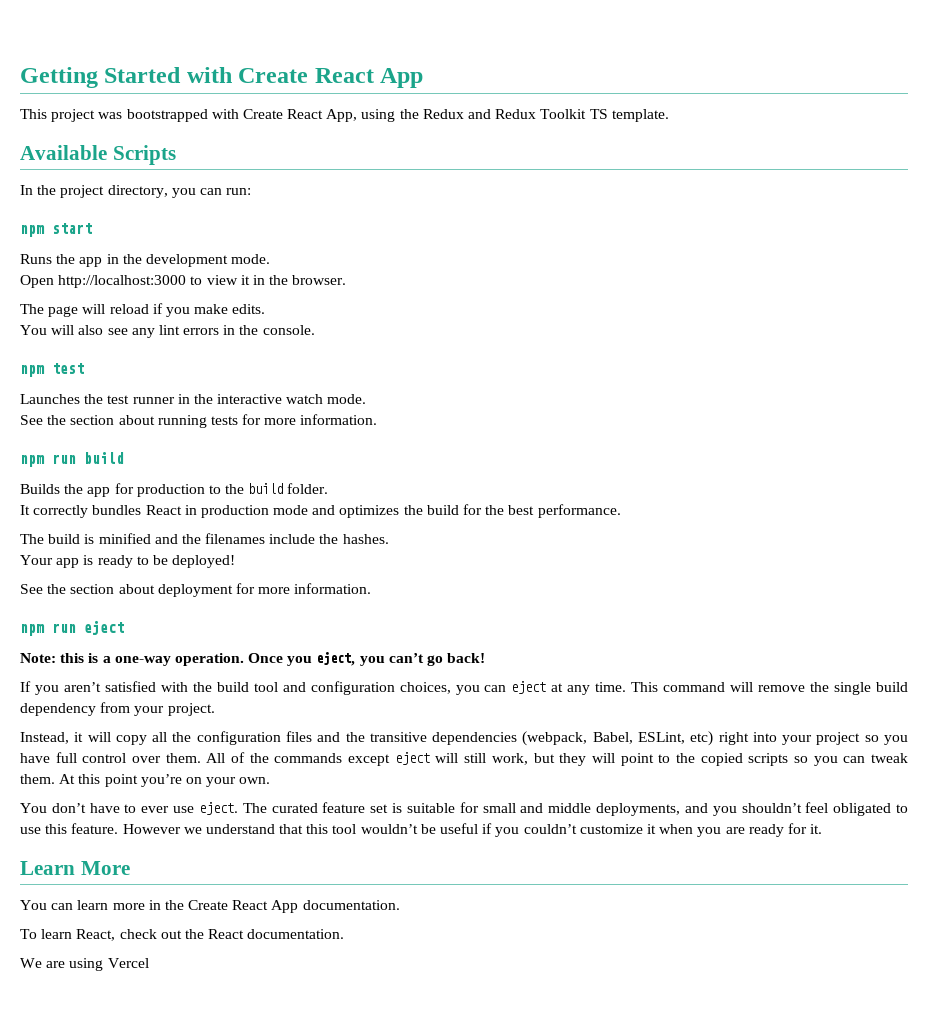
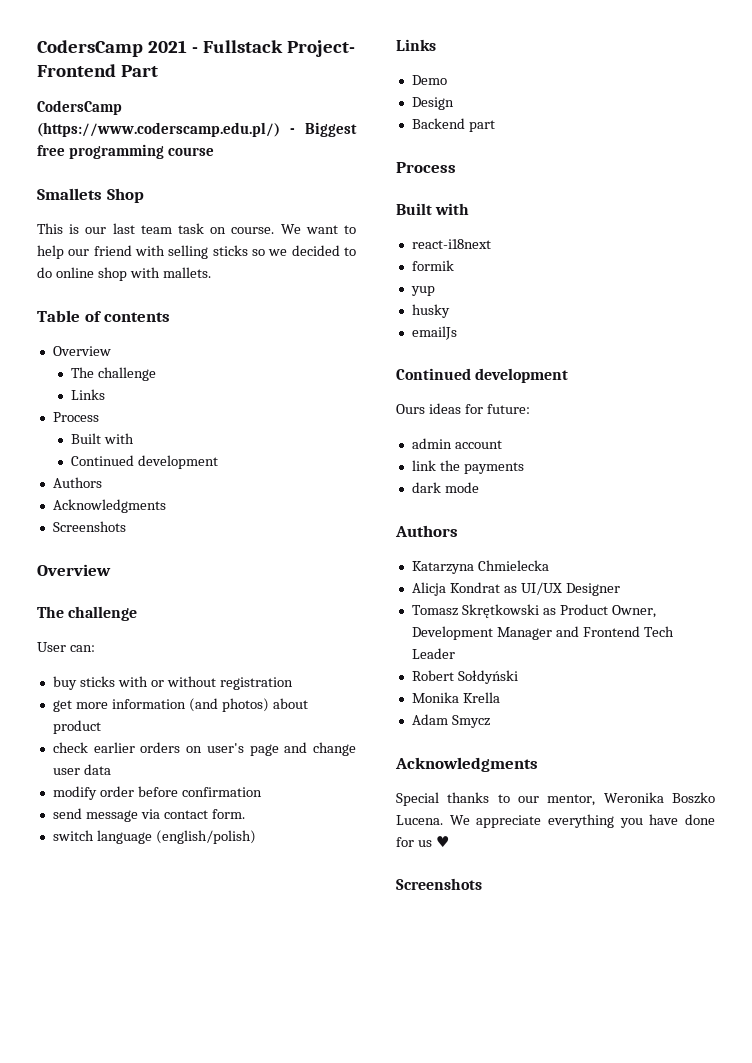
- Getting Started with Create React App
- This project was bootstrapped with Create React App, using the Redux and Redux Toolkit TS template.
- Available Scripts
- In the project directory, you can run:
- npm start
- Runs the app in the development mode.
- Open http://localhost:3000 to view it in the browser.
- The page will reload if you make edits.
- You will also see any lint errors in the console.
- npm test
- Launches the test runner in the interactive watch mode.
- See the section about running tests for more information.
- npm run build
- Builds the app for production to the build folder.
- It correctly bundles React in production mode and optimizes the build for the best performance.
- The build is minified and the filenames include the hashes.
- Your app is ready to be deployed!
- See the section about deployment for more information.
- npm run eject
- Note: this is a one-way operation. Once you eject, you can’t go back!
- If you aren’t satisfied with the build tool and configuration choices, you can eject at any time. This command will remove the single build dependency from your project.
- Instead, it will copy all the configuration files and the transitive dependencies (webpack, Babel, ESLint, etc) right into your project so you have full control over them. All of the commands except eject will still work, but they will point to the copied scripts so you can tweak them. At this point you’re on your own.
- You don’t have to ever use eject. The curated feature set is suitable for small and middle deployments, and you shouldn’t feel obligated to use this feature. However we understand that this tool wouldn’t be useful if you couldn’t customize it when you are ready for it.
- Learn More
- You can learn more in the Create React App documentation.
- To learn React, check out the React documentation.
- We are using Vercel
+ CodersCamp 2021 - Fullstack Project- Frontend Part
+ CodersCamp (https://www.coderscamp.edu.pl/) - Biggest free programming course
+ Smallets Shop
+ This is our last team task on course. We want to help our friend with selling sticks so we decided to do online shop with mallets.
+ Table of contents
+ Overview
+ The challenge
+ Links
+ Process
+ Built with
+ Continued development
+ Authors
+ Acknowledgments
+ Screenshots
+ Overview
+ The challenge
+ User can:
+ buy sticks with or without registration
+ get more information (and photos) about product
+ check earlier orders on user's page and change user data
+ modify order before confirmation
+ send message via contact form.
+ switch language (english/polish)
+ Links
+ Demo
+ Design
+ Backend part
+ Process
+ Built with
+ react-i18next
+ formik
+ yup
+ husky
+ emailJs
+ Continued development
+ Ours ideas for future:
+ admin account
+ link the payments
+ dark mode
+ Authors
+ Katarzyna Chmielecka
+ Alicja Kondrat as UI/UX Designer
+ Tomasz Skrętkowski as Product Owner, Development Manager and Frontend Tech Leader
+ Robert Sołdyński
+ Monika Krella
+ Adam Smycz
+ Acknowledgments
+ Special thanks to our mentor, Weronika Boszko Lucena. We appreciate everything you have done for us ♥
+ Screenshots

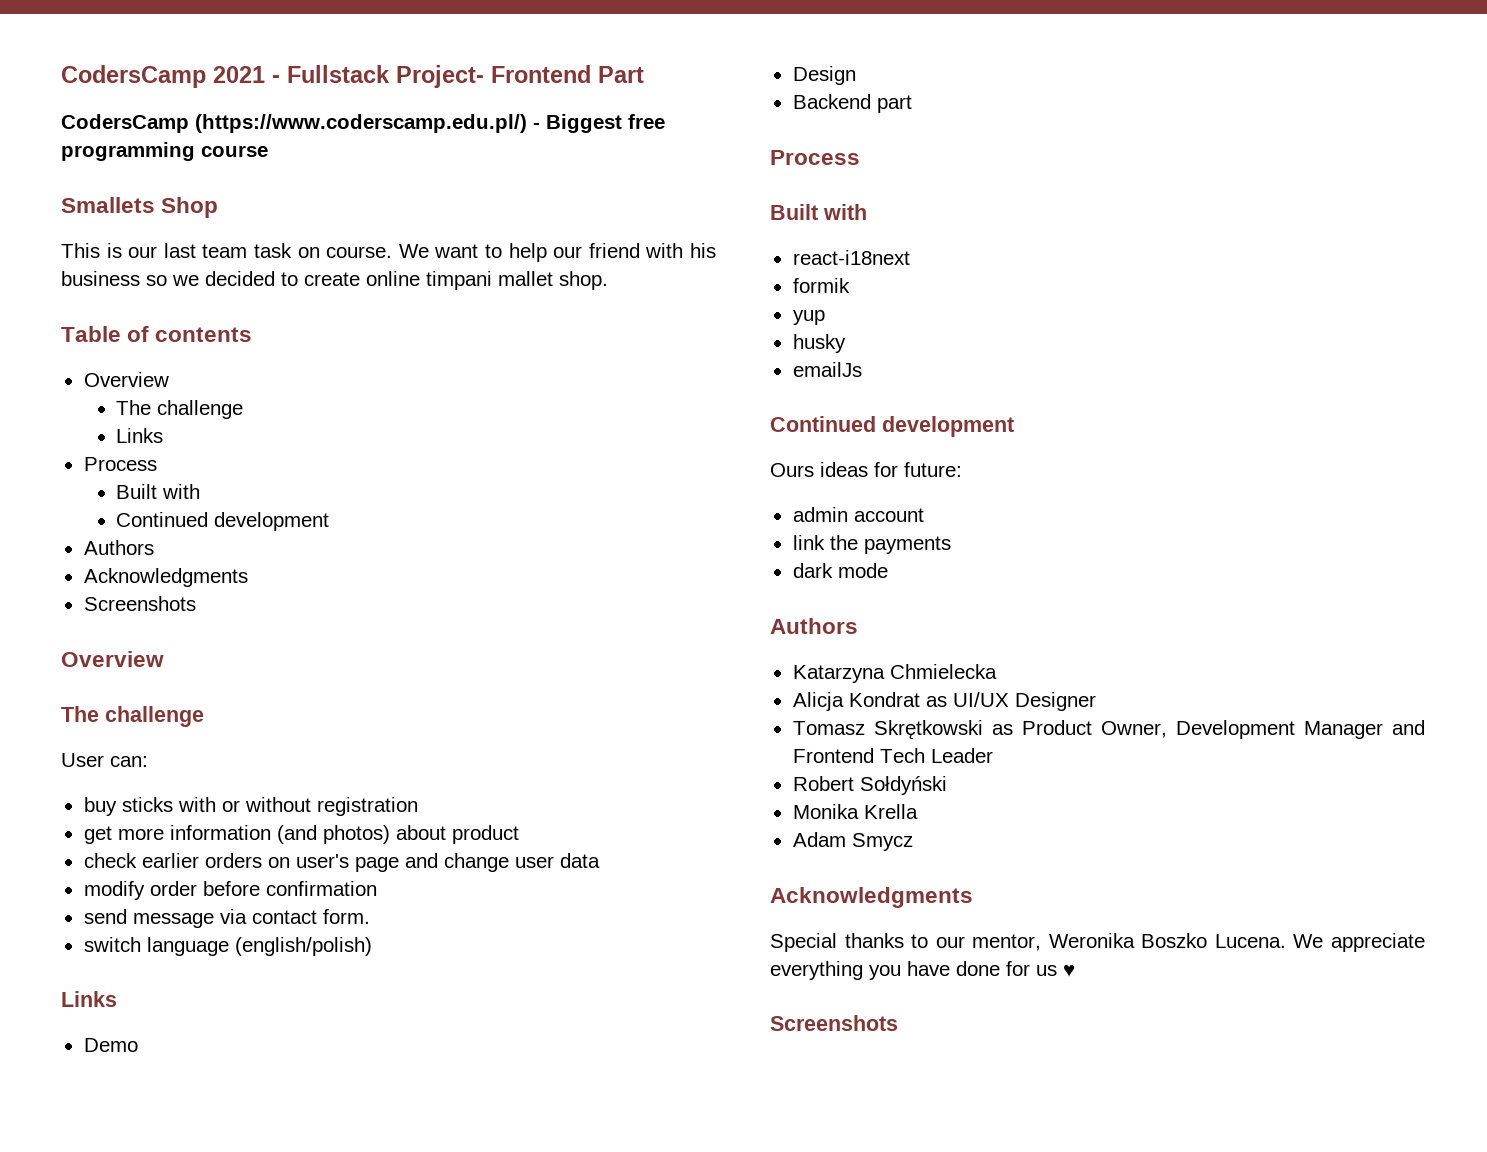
- We want to help our friend with selling sticks so we decided to do online shop with mallets.
+ We want to help our friend with his business so we decided to create online timpani mallet shop.

